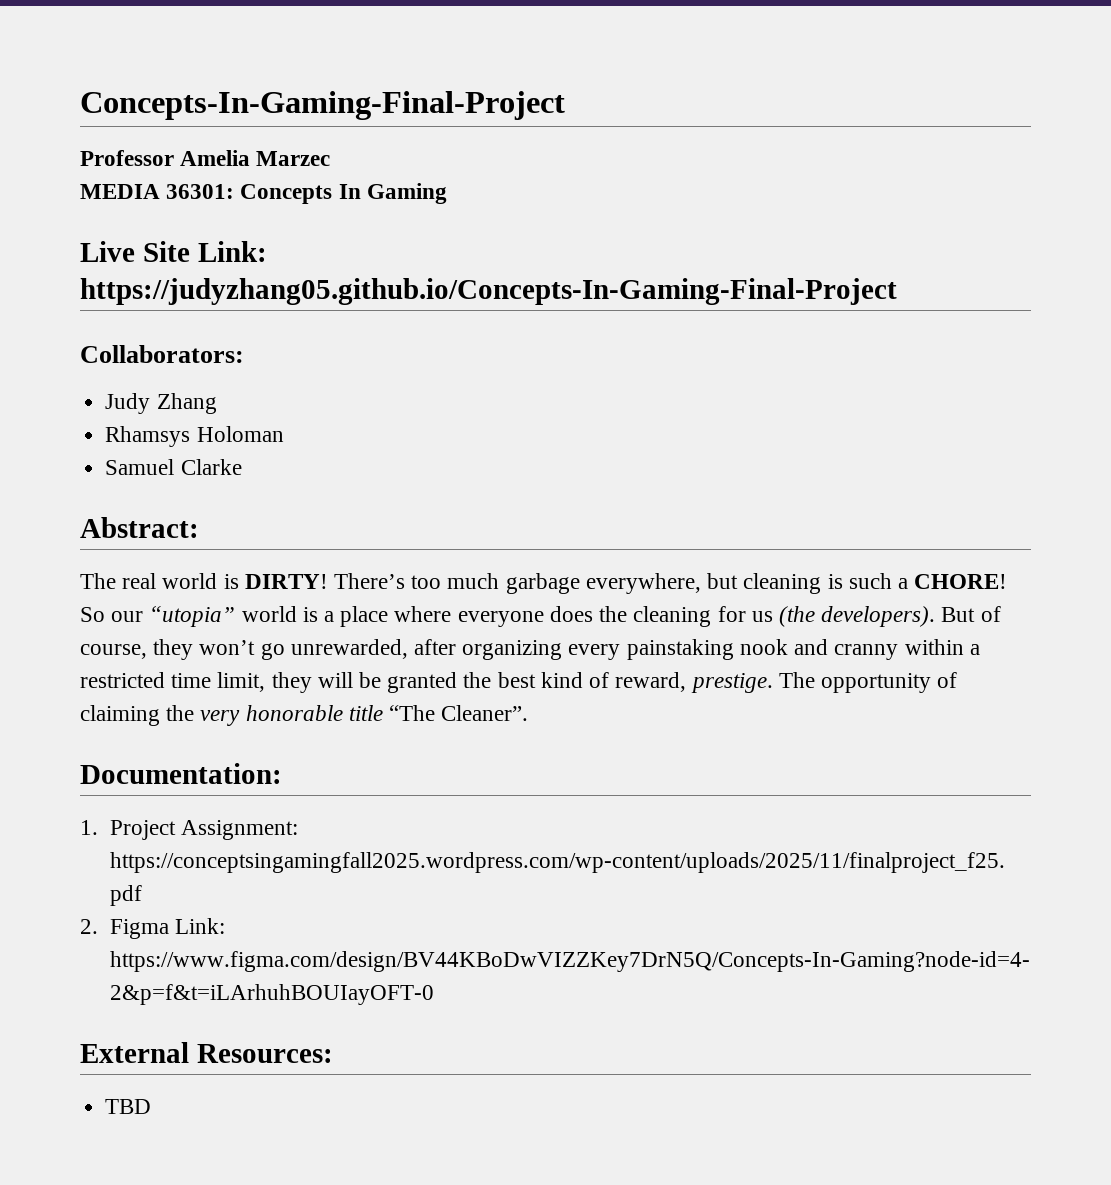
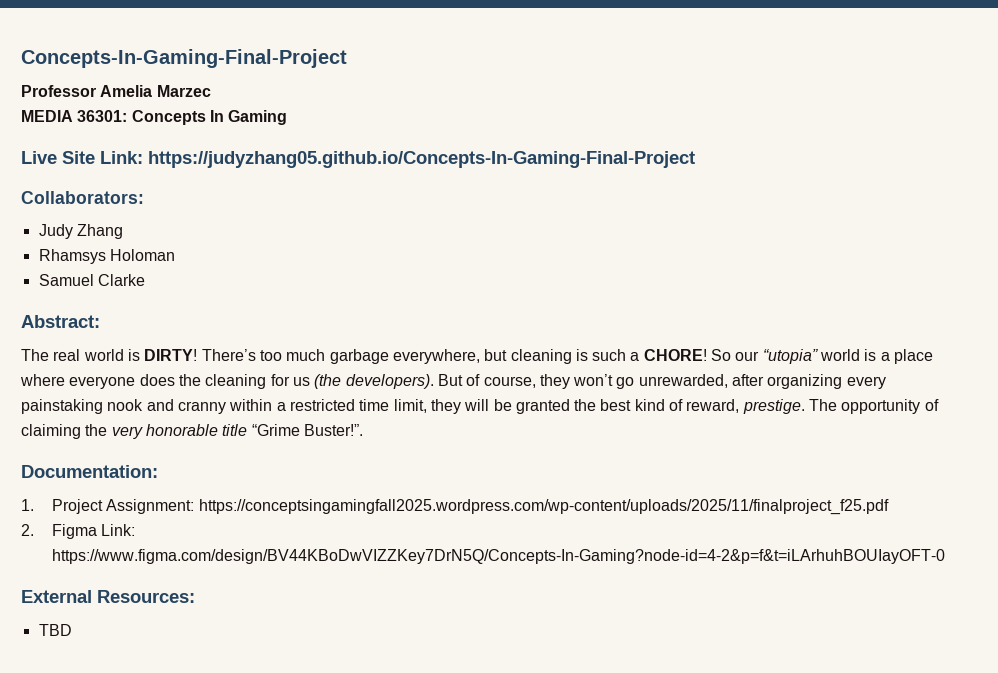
- The opportunity of claiming the very honorable title “The Cleaner”.
+ The opportunity of claiming the very honorable title “Grime Buster!”.

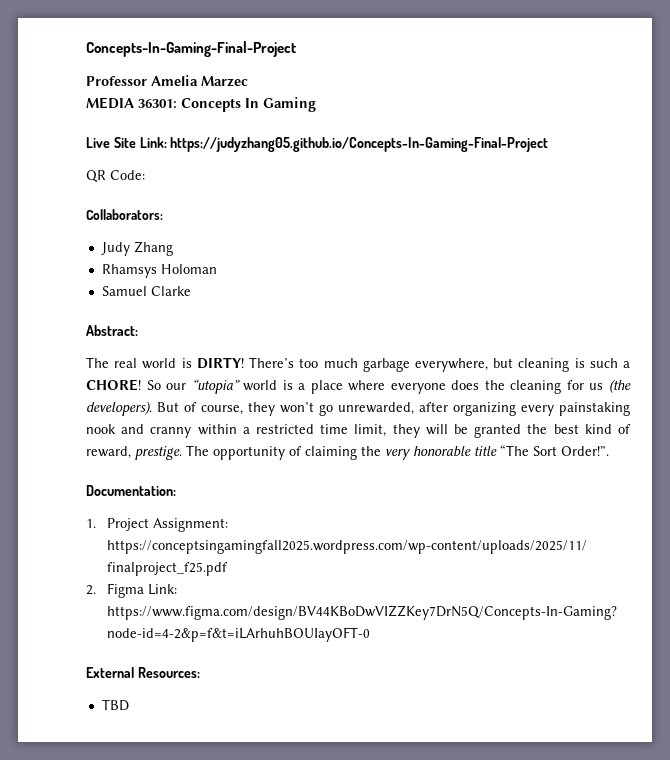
+ QR Code:
- The opportunity of claiming the very honorable title “Grime Buster!”.
+ The opportunity of claiming the very honorable title “The Sort Order!”.

